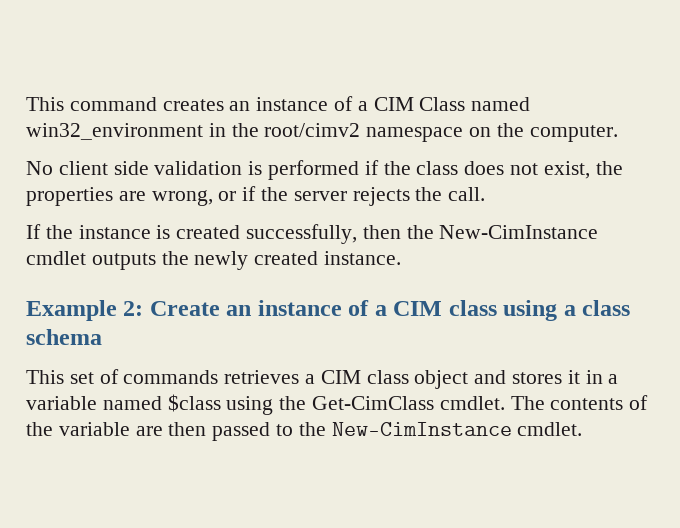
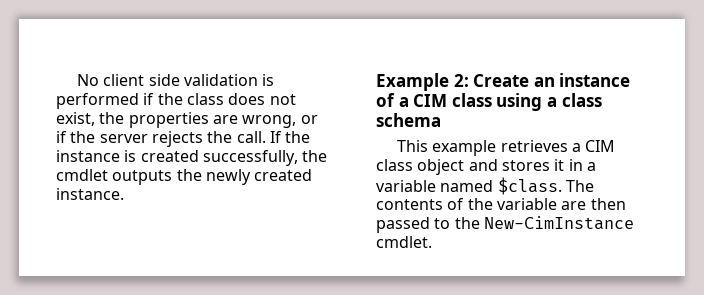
- This command creates an instance of a CIM Class named win32_environment in the root/cimv2 namespace on the computer.
- No client side validation is performed if the class does not exist, the properties are wrong, or if the server rejects the call.
- If the instance is created successfully, then the New-CimInstance cmdlet outputs the newly created instance.
+ No client side validation is performed if the class does not exist, the properties are wrong, or if the server rejects the call. If the instance is created successfully, the cmdlet outputs the newly created instance.
- This set of commands retrieves a CIM class object and stores it in a variable named $class using the Get-CimClass cmdlet.
+ This example retrieves a CIM class object and stores it in a variable named $class.

